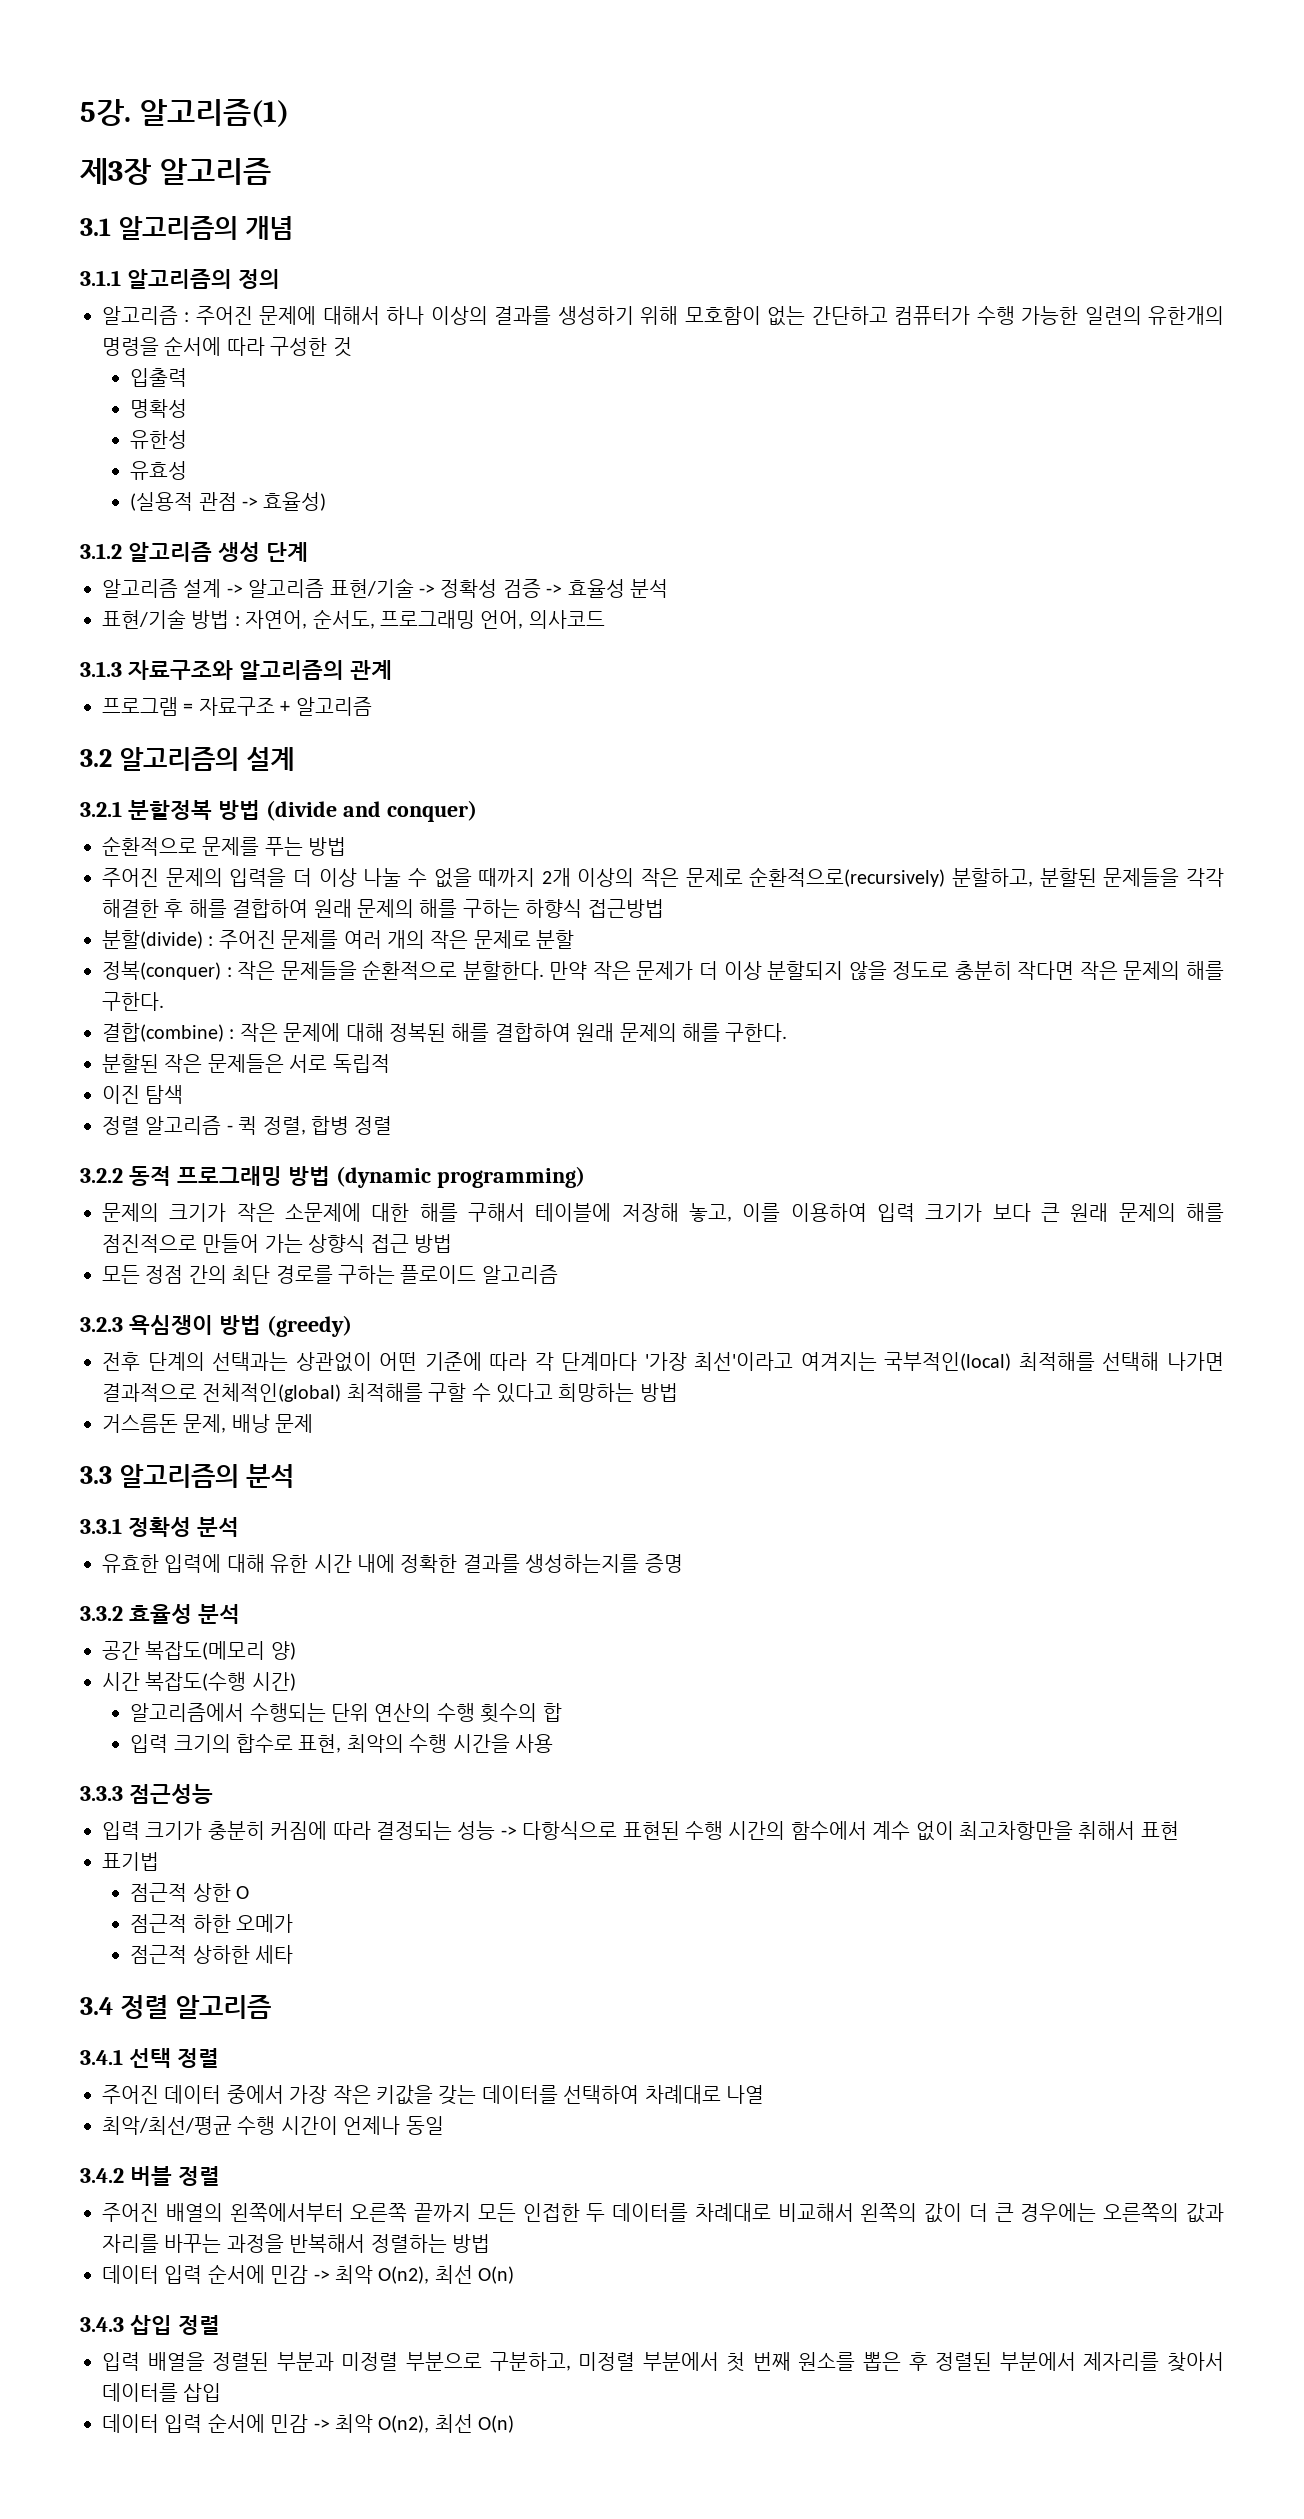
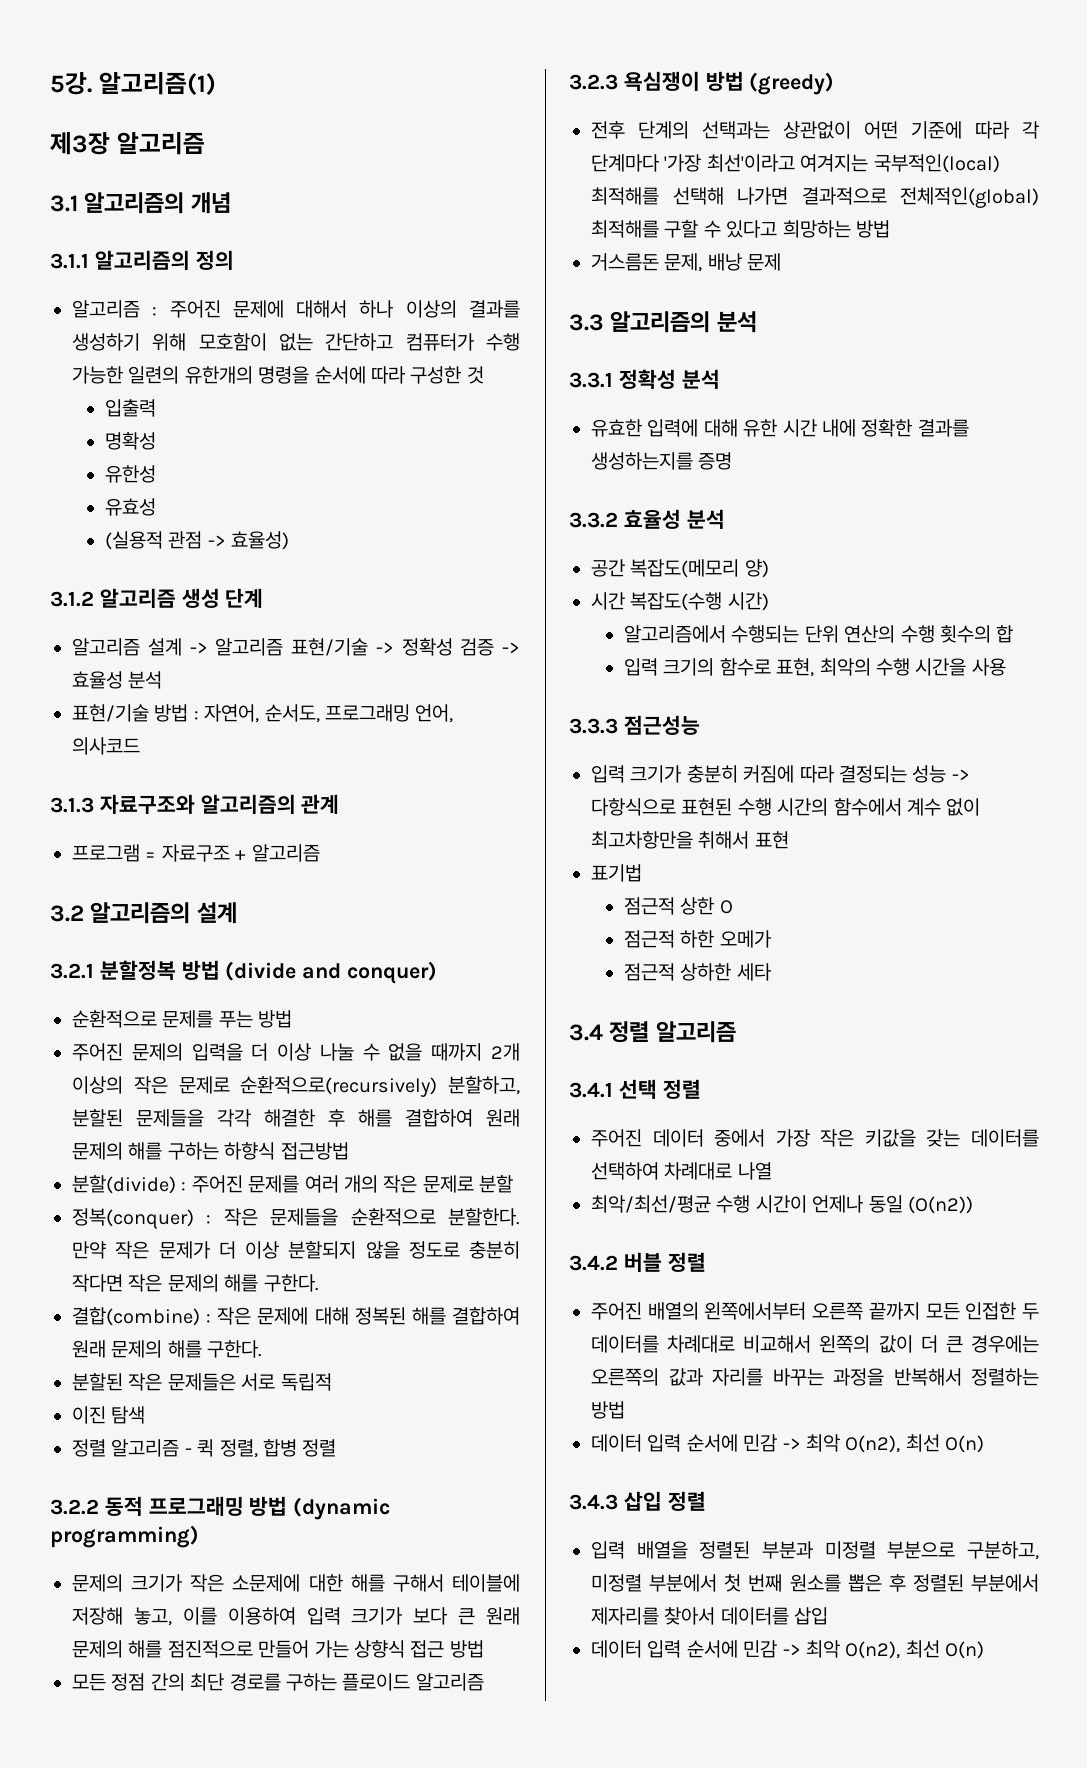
- 입력 크기의 합수로 표현, 최악의 수행 시간을 사용
+ 입력 크기의 함수로 표현, 최악의 수행 시간을 사용
- 최악/최선/평균 수행 시간이 언제나 동일
+ 최악/최선/평균 수행 시간이 언제나 동일 (O(n2))

